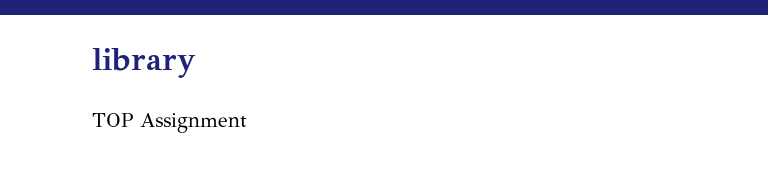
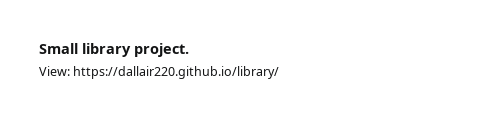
- library
- TOP Assignment
+ Small library project.
+ View: https://dallair220.github.io/library/

